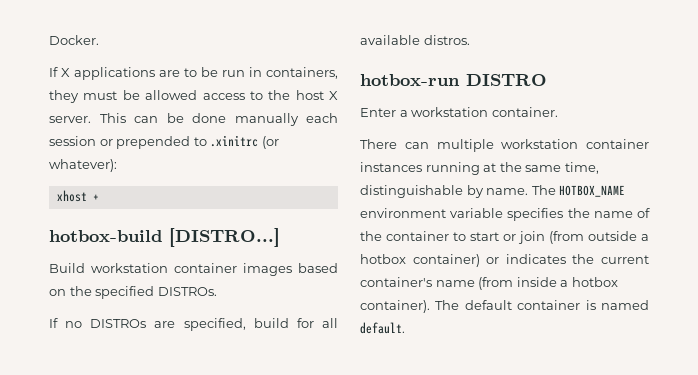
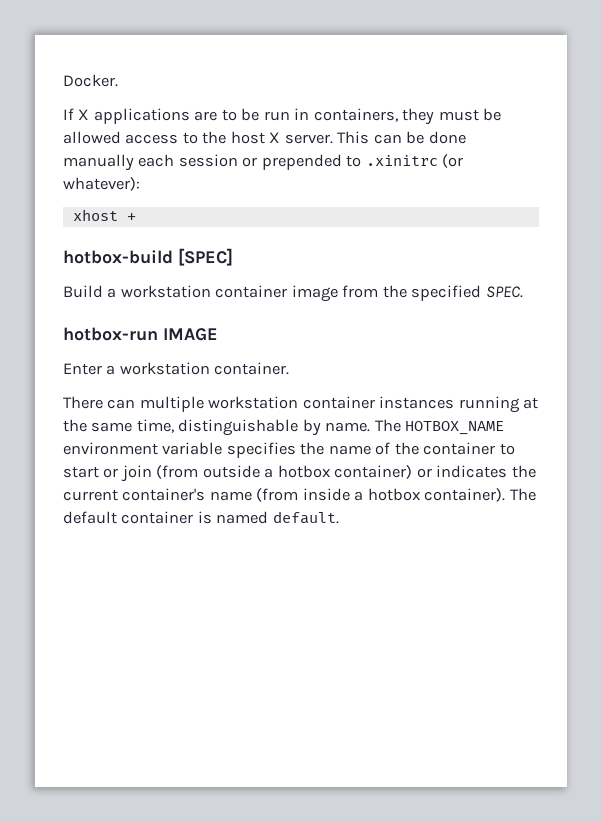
- hotbox-build [DISTRO...]
+ hotbox-build [SPEC]
- Build workstation container images based on the specified DISTROs.
- If no DISTROs are specified, build for all available distros.
+ Build a workstation container image from the specified SPEC.
- hotbox-run DISTRO
+ hotbox-run IMAGE

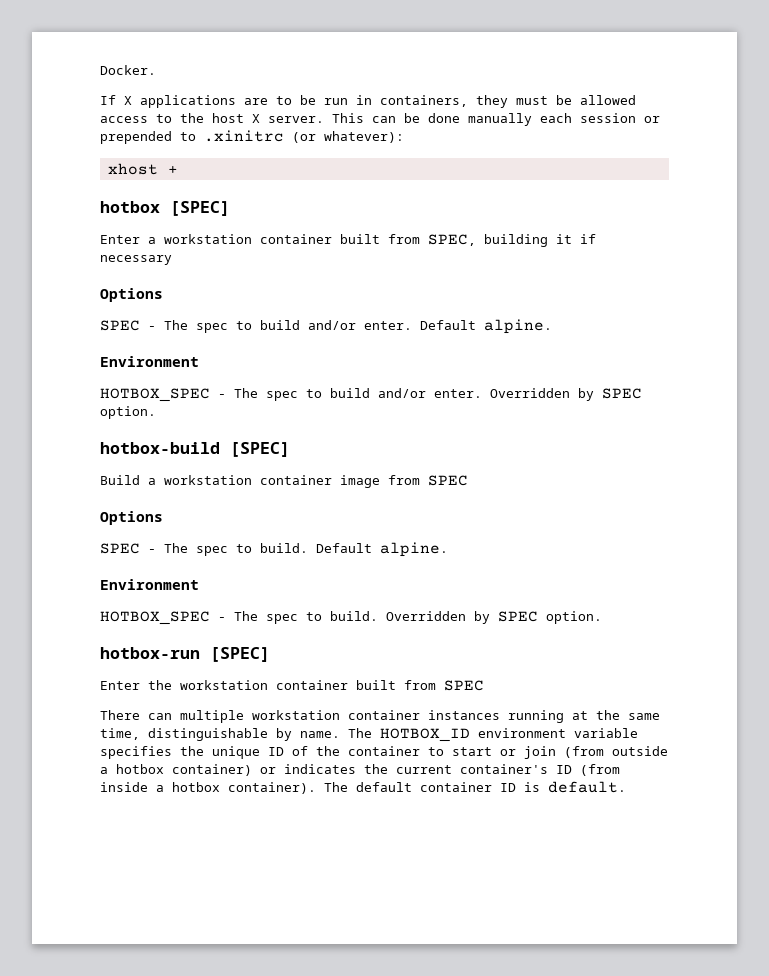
+ hotbox [SPEC]
+ Enter a workstation container built from SPEC, building it if necessary
+ Options
+ SPEC - The spec to build and/or enter. Default alpine.
+ Environment
+ HOTBOX_SPEC - The spec to build and/or enter. Overridden by SPEC option.
- Build a workstation container image from the specified SPEC.
+ Build a workstation container image from SPEC
+ Options
+ SPEC - The spec to build. Default alpine.
+ Environment
+ HOTBOX_SPEC - The spec to build. Overridden by SPEC option.
- hotbox-run IMAGE
- Enter a workstation container.
+ hotbox-run [SPEC]
+ Enter the workstation container built from SPEC
- The HOTBOX_NAME environment variable specifies the name of the container to start or join (from outside a hotbox container) or indicates the current container's name (from inside a hotbox container).
+ The HOTBOX_ID environment variable specifies the unique ID of the container to start or join (from outside a hotbox container) or indicates the current container's ID (from inside a hotbox container).
- The default container is named default.
+ The default container ID is default.

